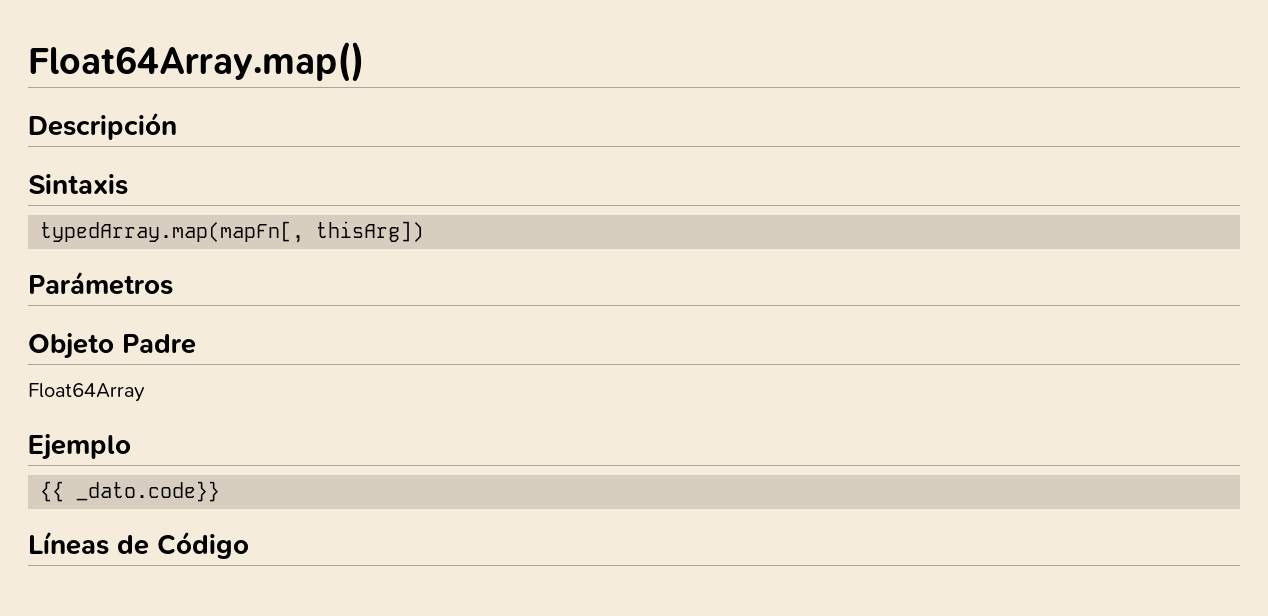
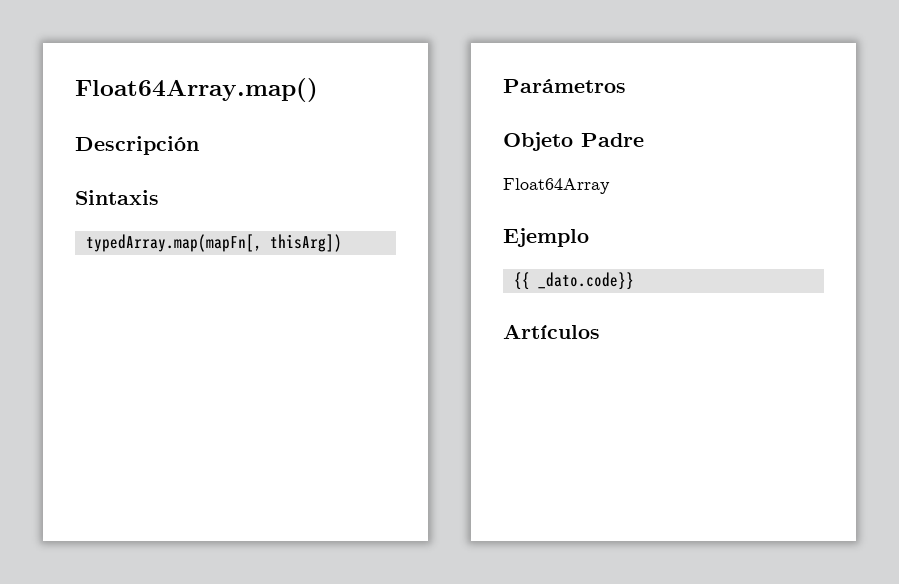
- Líneas de Código
+ Artículos

